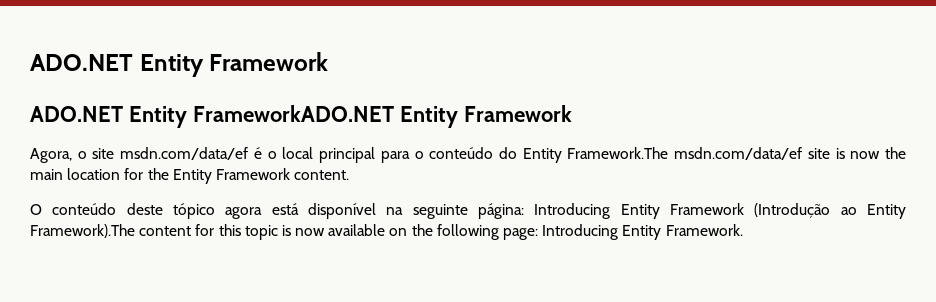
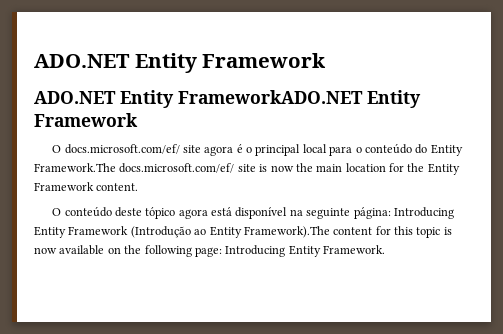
- Agora, o site msdn.com/data/ef é o local principal para o conteúdo do Entity Framework.The msdn.com/data/ef site is now the main location for the Entity Framework content.
+ O docs.microsoft.com/ef/ site agora é o principal local para o conteúdo do Entity Framework.The docs.microsoft.com/ef/ site is now the main location for the Entity Framework content.

